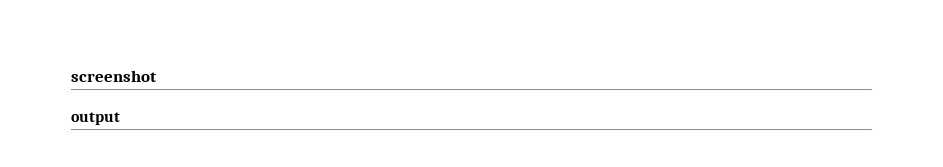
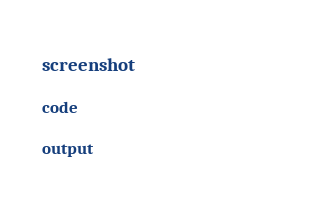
+ code

